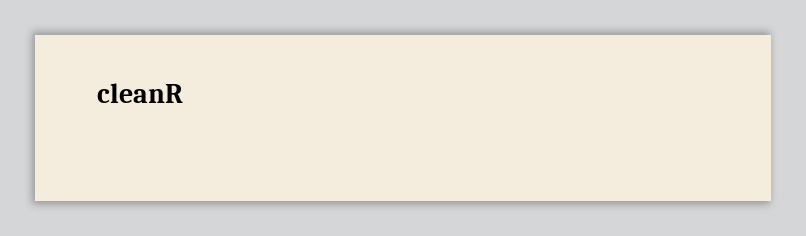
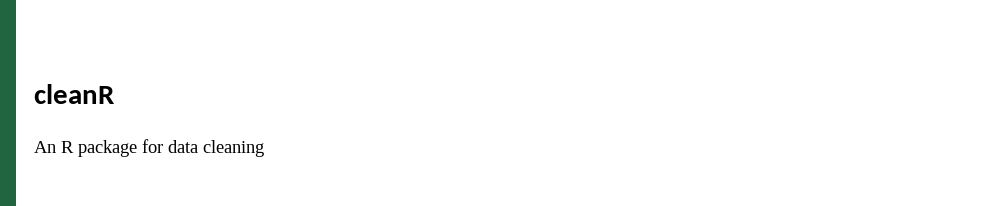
+ An R package for data cleaning

